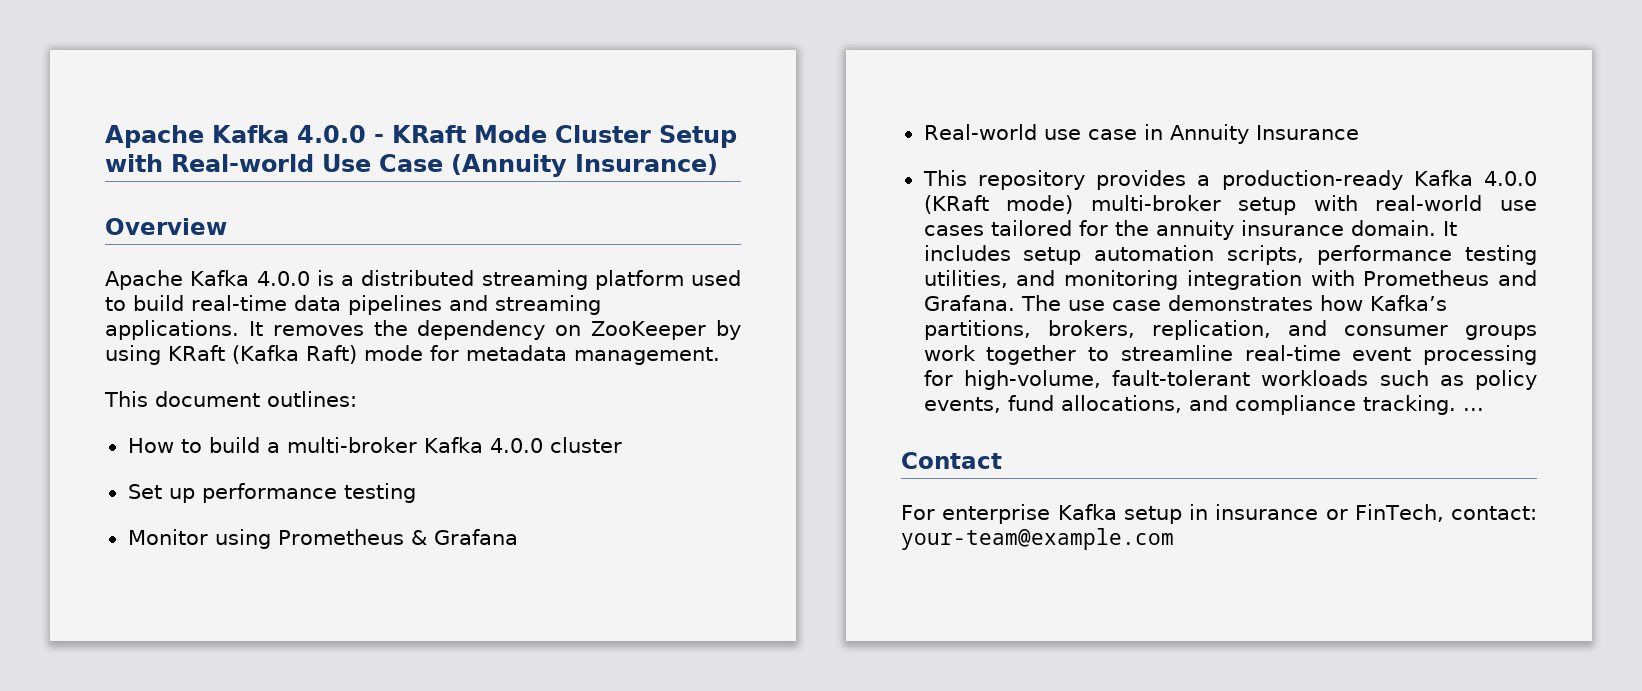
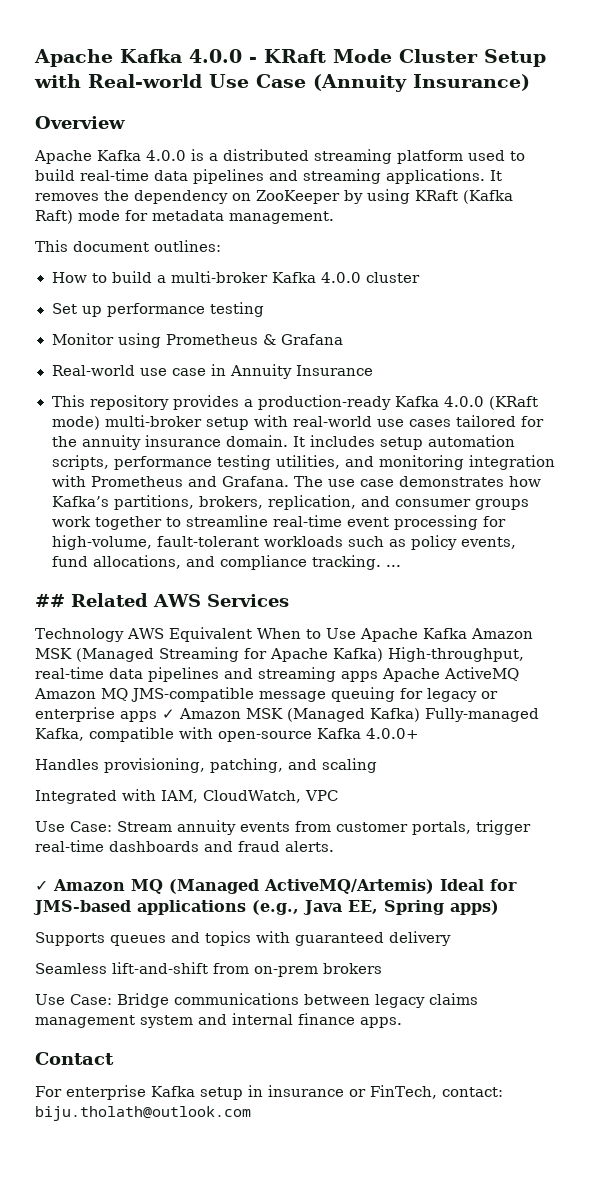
+ ## Related AWS Services
+ Technology AWS Equivalent When to Use Apache Kafka Amazon MSK (Managed Streaming for Apache Kafka) High-throughput, real-time data pipelines and streaming apps Apache ActiveMQ Amazon MQ JMS-compatible message queuing for legacy or enterprise apps ✓ Amazon MSK (Managed Kafka) Fully-managed Kafka, compatible with open-source Kafka 4.0.0+
+ Handles provisioning, patching, and scaling
+ Integrated with IAM, CloudWatch, VPC
+ Use Case: Stream annuity events from customer portals, trigger real-time dashboards and fraud alerts.
+ ✓ Amazon MQ (Managed ActiveMQ/Artemis) Ideal for JMS-based applications (e.g., Java EE, Spring apps)
+ Supports queues and topics with guaranteed delivery
+ Seamless lift-and-shift from on-prem brokers
+ Use Case: Bridge communications between legacy claims management system and internal finance apps.
- For enterprise Kafka setup in insurance or FinTech, contact: your-team@example.com
+ For enterprise Kafka setup in insurance or FinTech, contact: biju.tholath@outlook.com

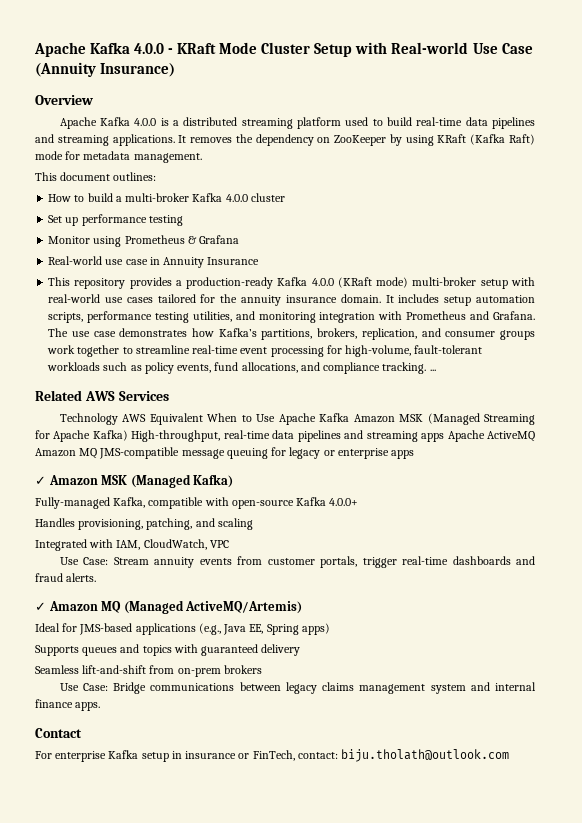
- ## Related AWS Services
+ Related AWS Services
- Technology AWS Equivalent When to Use Apache Kafka Amazon MSK (Managed Streaming for Apache Kafka) High-throughput, real-time data pipelines and streaming apps Apache ActiveMQ Amazon MQ JMS-compatible message queuing for legacy or enterprise apps ✓ Amazon MSK (Managed Kafka) Fully-managed Kafka, compatible with open-source Kafka 4.0.0+
+ Technology AWS Equivalent When to Use Apache Kafka Amazon MSK (Managed Streaming for Apache Kafka) High-throughput, real-time data pipelines and streaming apps Apache ActiveMQ Amazon MQ JMS-compatible message queuing for legacy or enterprise apps
+ ✓ Amazon MSK (Managed Kafka)
+ Fully-managed Kafka, compatible with open-source Kafka 4.0.0+
- ✓ Amazon MQ (Managed ActiveMQ/Artemis) Ideal for JMS-based applications (e.g., Java EE, Spring apps)
+ ✓ Amazon MQ (Managed ActiveMQ/Artemis)
+ Ideal for JMS-based applications (e.g., Java EE, Spring apps)

